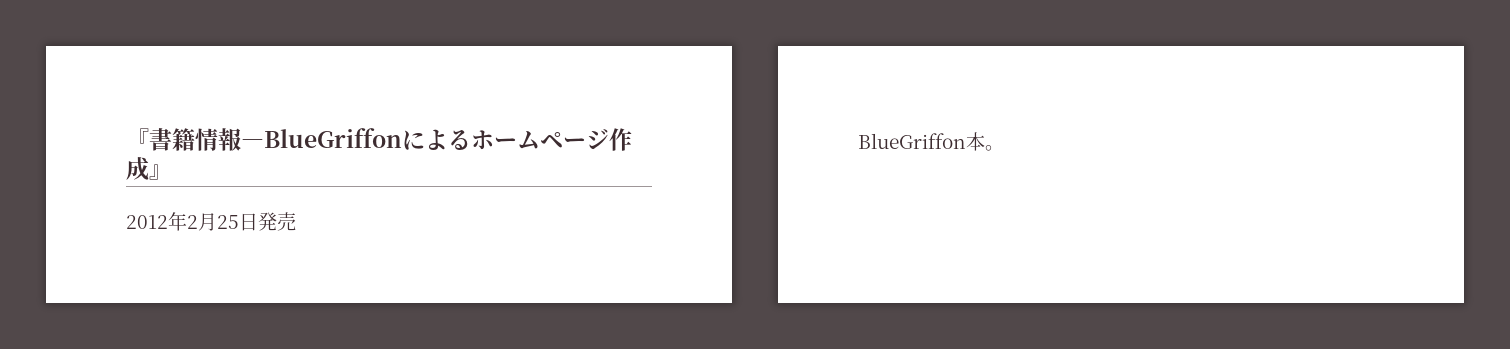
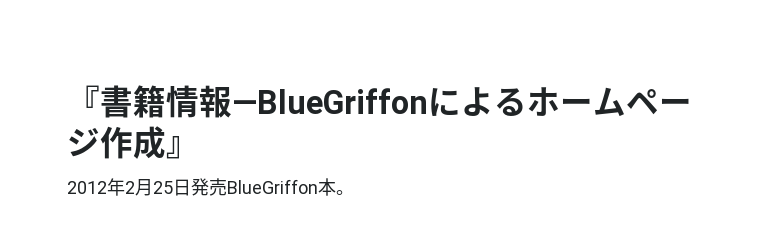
- 2012年2月25日発売
- BlueGriffon本。
+ 2012年2月25日発売BlueGriffon本。

